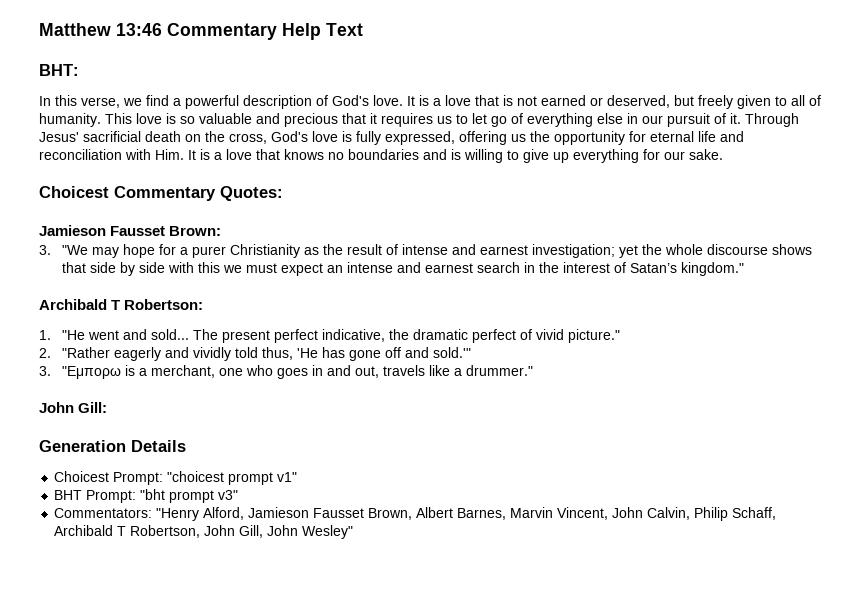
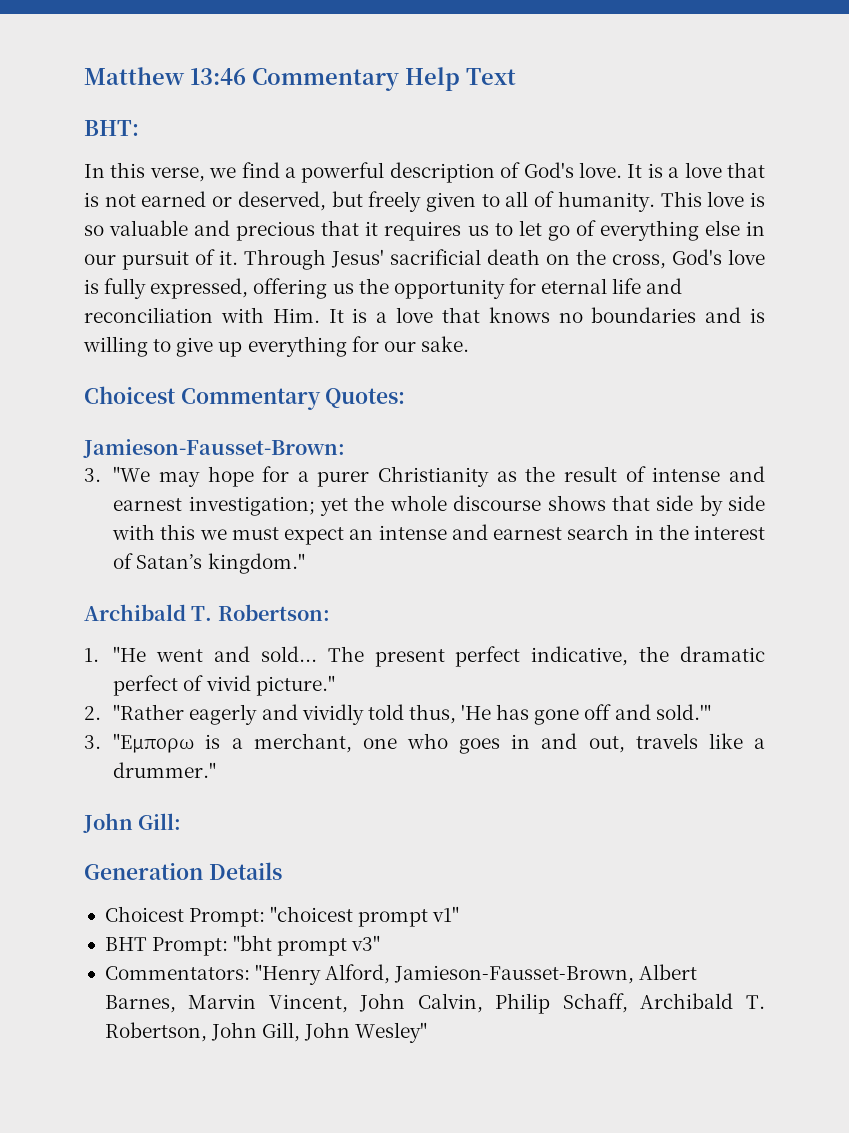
- Jamieson Fausset Brown:
+ Jamieson-Fausset-Brown:
- Archibald T Robertson:
+ Archibald T. Robertson:
- Commentators: "Henry Alford, Jamieson Fausset Brown, Albert Barnes, Marvin Vincent, John Calvin, Philip Schaff, Archibald T Robertson, John Gill, John Wesley"
+ Commentators: "Henry Alford, Jamieson-Fausset-Brown, Albert Barnes, Marvin Vincent, John Calvin, Philip Schaff, Archibald T. Robertson, John Gill, John Wesley"

